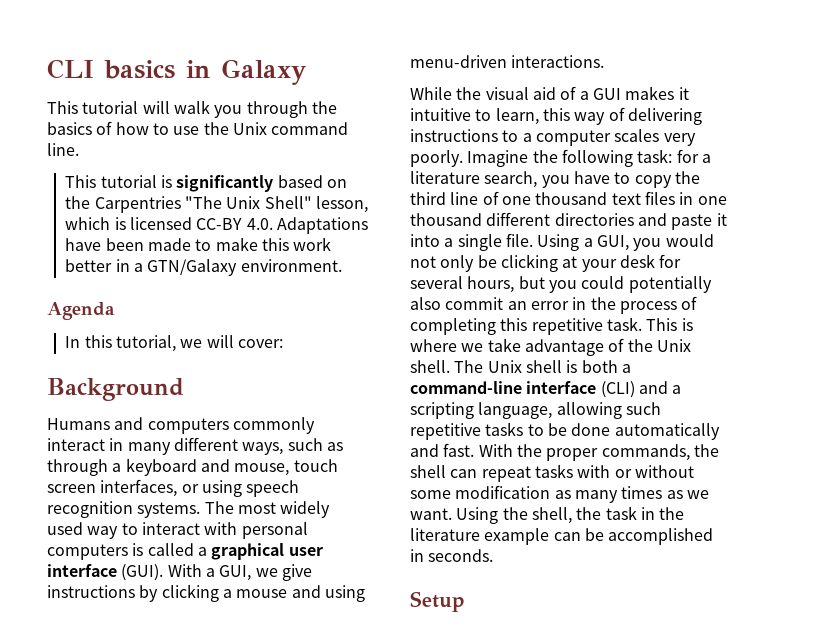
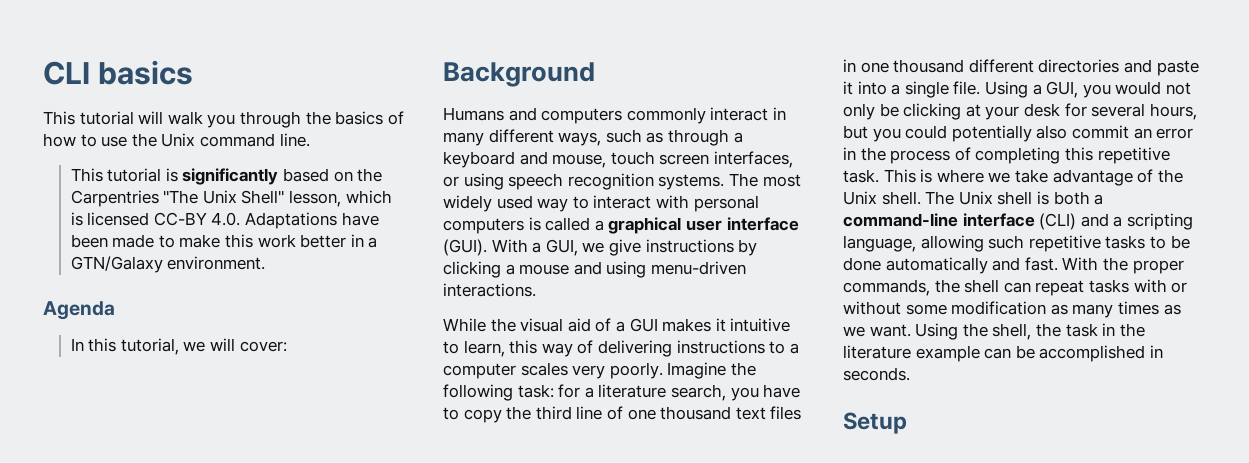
- CLI basics in Galaxy
+ CLI basics

